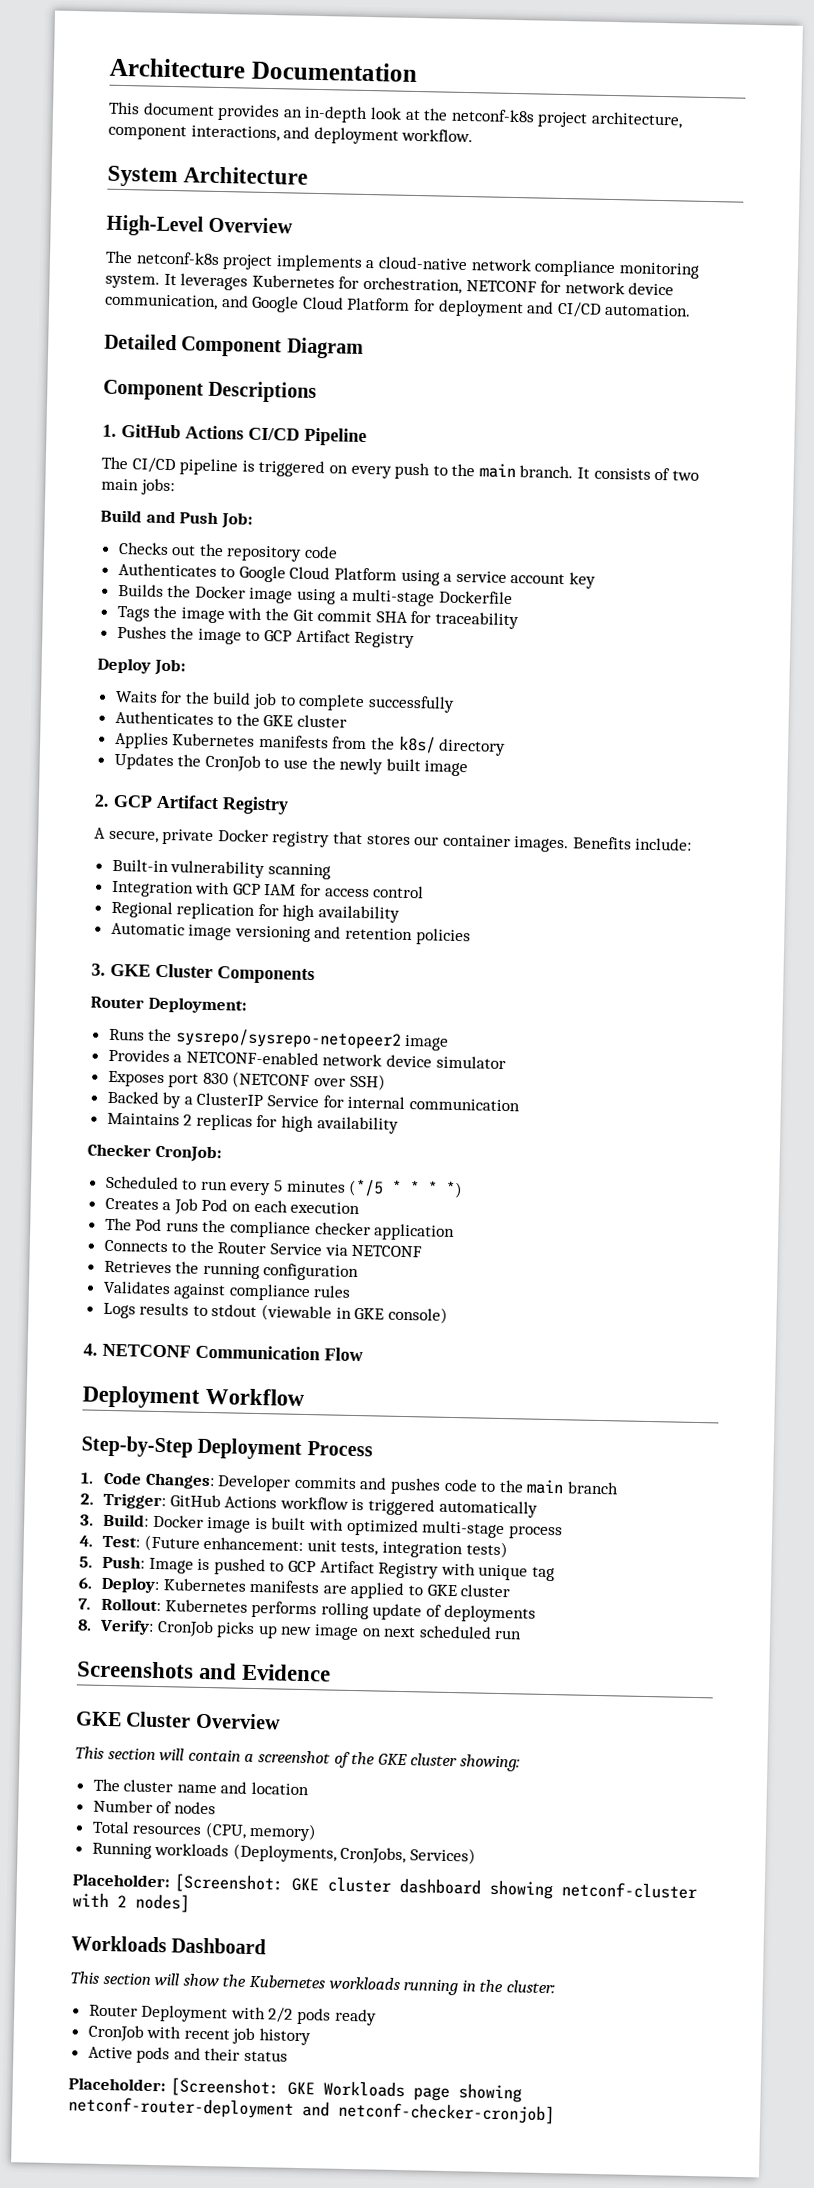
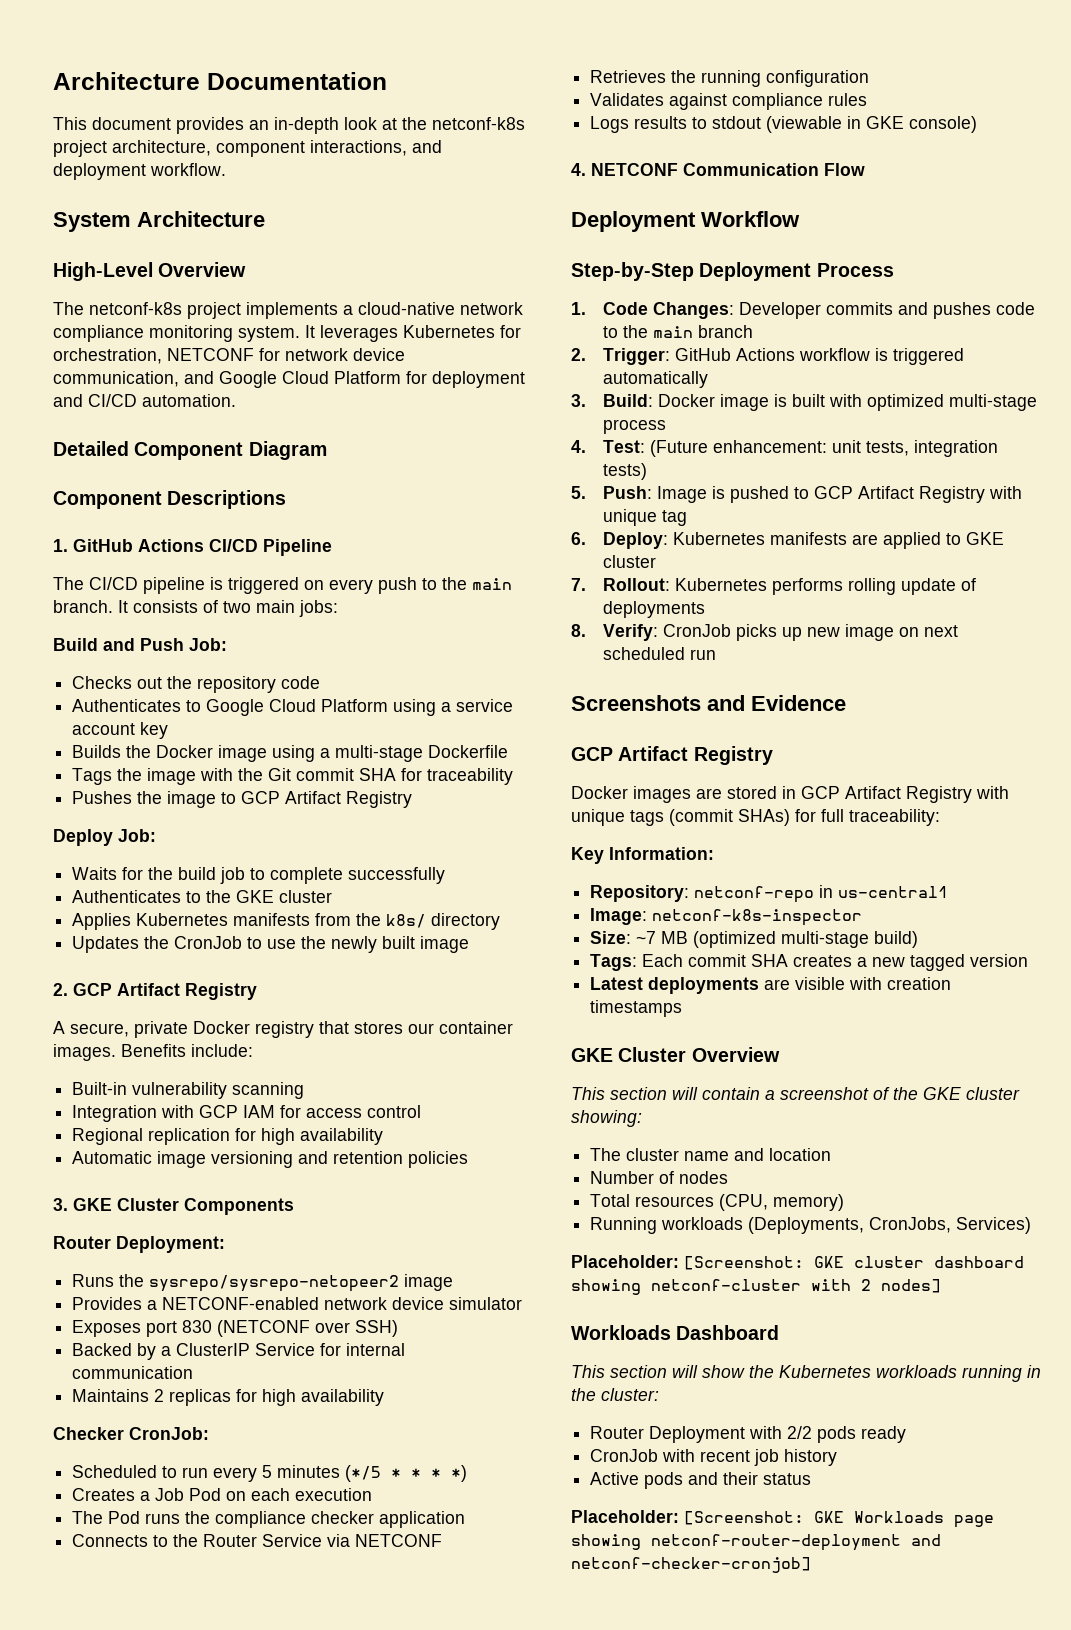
  Screenshots and Evidence
+ GCP Artifact Registry
+ Docker images are stored in GCP Artifact Registry with unique tags (commit SHAs) for full traceability:
+ Key Information:
+ Repository: netconf-repo in us-central1
+ Image: netconf-k8s-inspector
+ Size: ~7 MB (optimized multi-stage build)
+ Tags: Each commit SHA creates a new tagged version
+ Latest deployments are visible with creation timestamps

